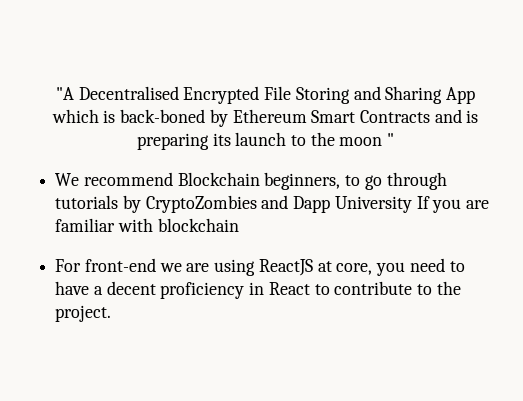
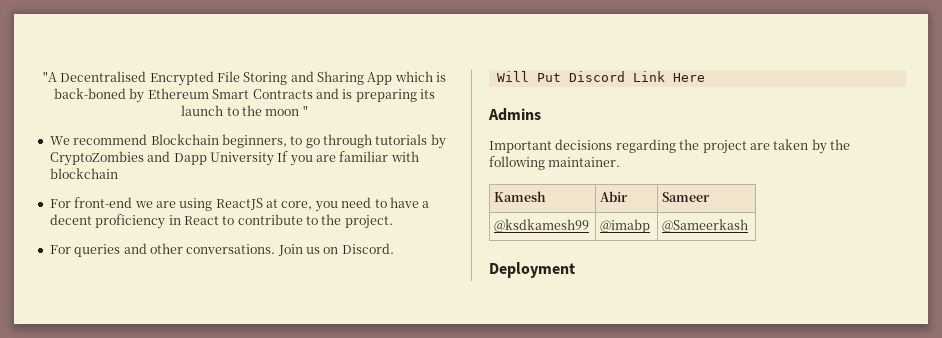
+ For queries and other conversations. Join us on Discord.
+ Will Put Discord Link Here
+ Admins
+ Important decisions regarding the project are taken by the following maintainer.
+ Kamesh | Abir | Sameer
+ @ksdkamesh99 | @imabp | @Sameerkash
+ Deployment

